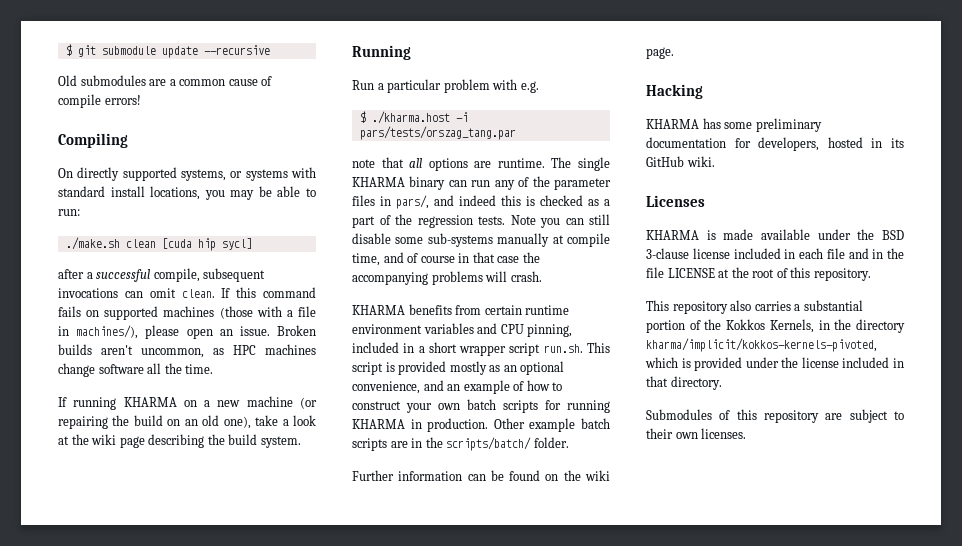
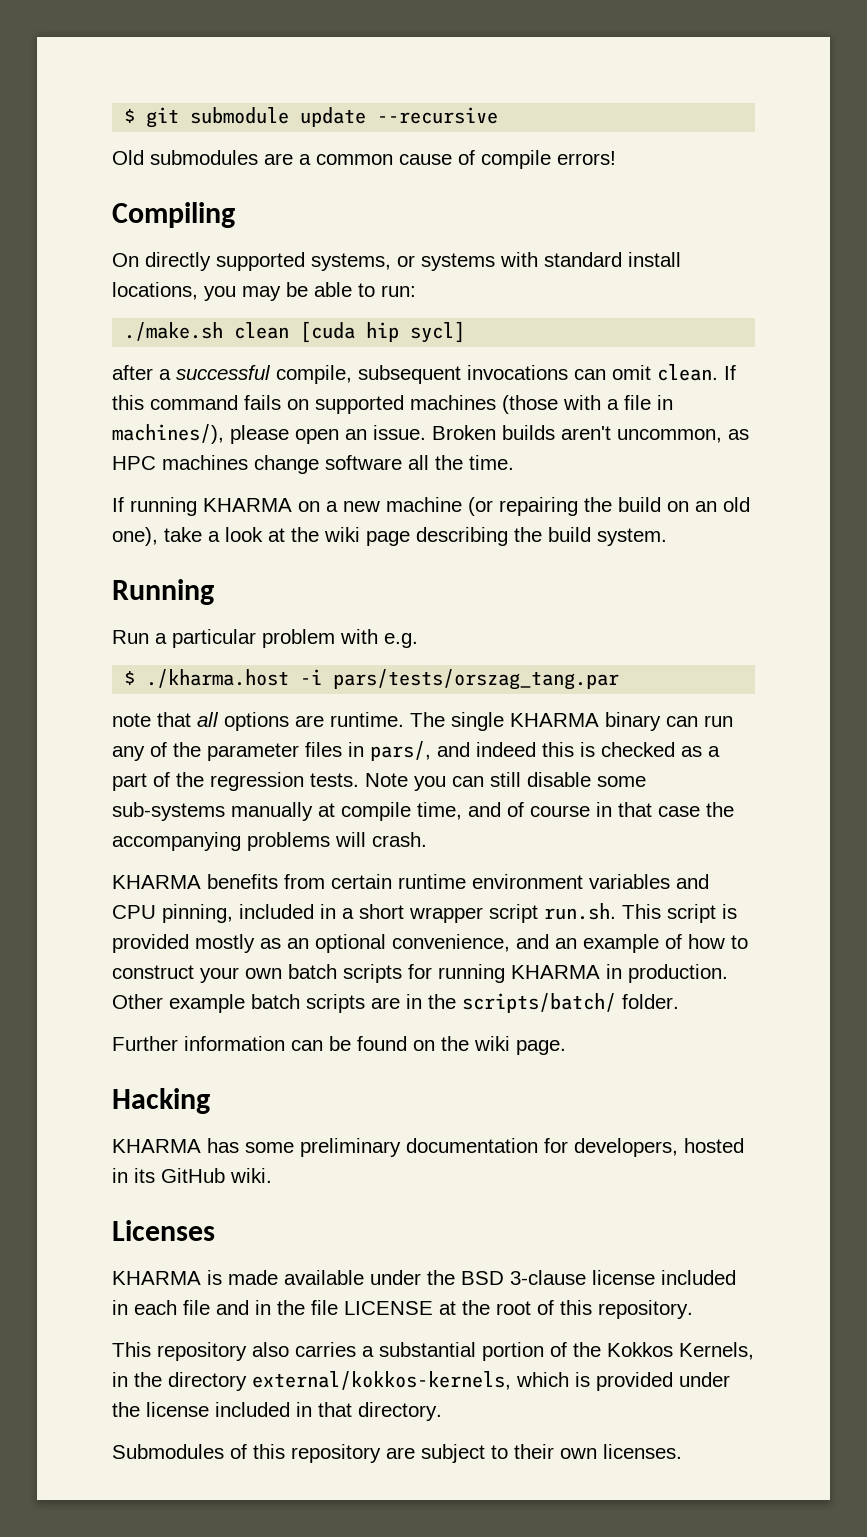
- This repository also carries a substantial portion of the Kokkos Kernels, in the directory kharma/implicit/kokkos-kernels-pivoted, which is provided under the license included in that directory.
+ This repository also carries a substantial portion of the Kokkos Kernels, in the directory external/kokkos-kernels, which is provided under the license included in that directory.

